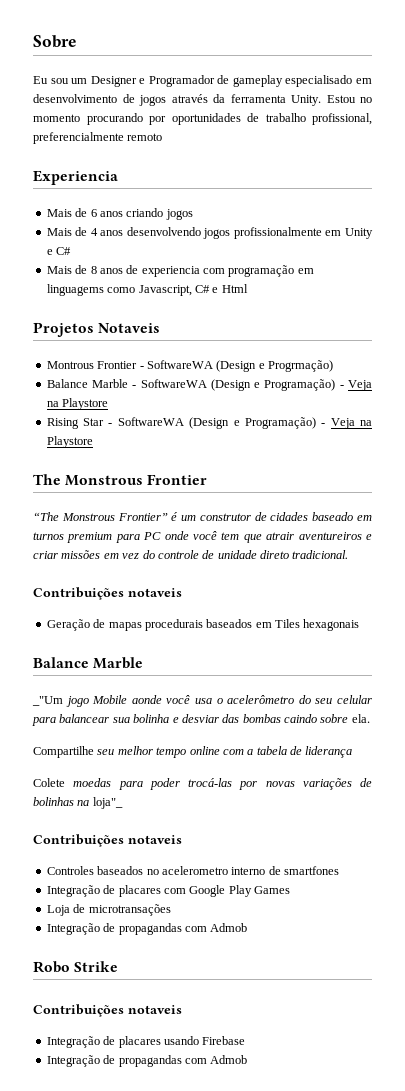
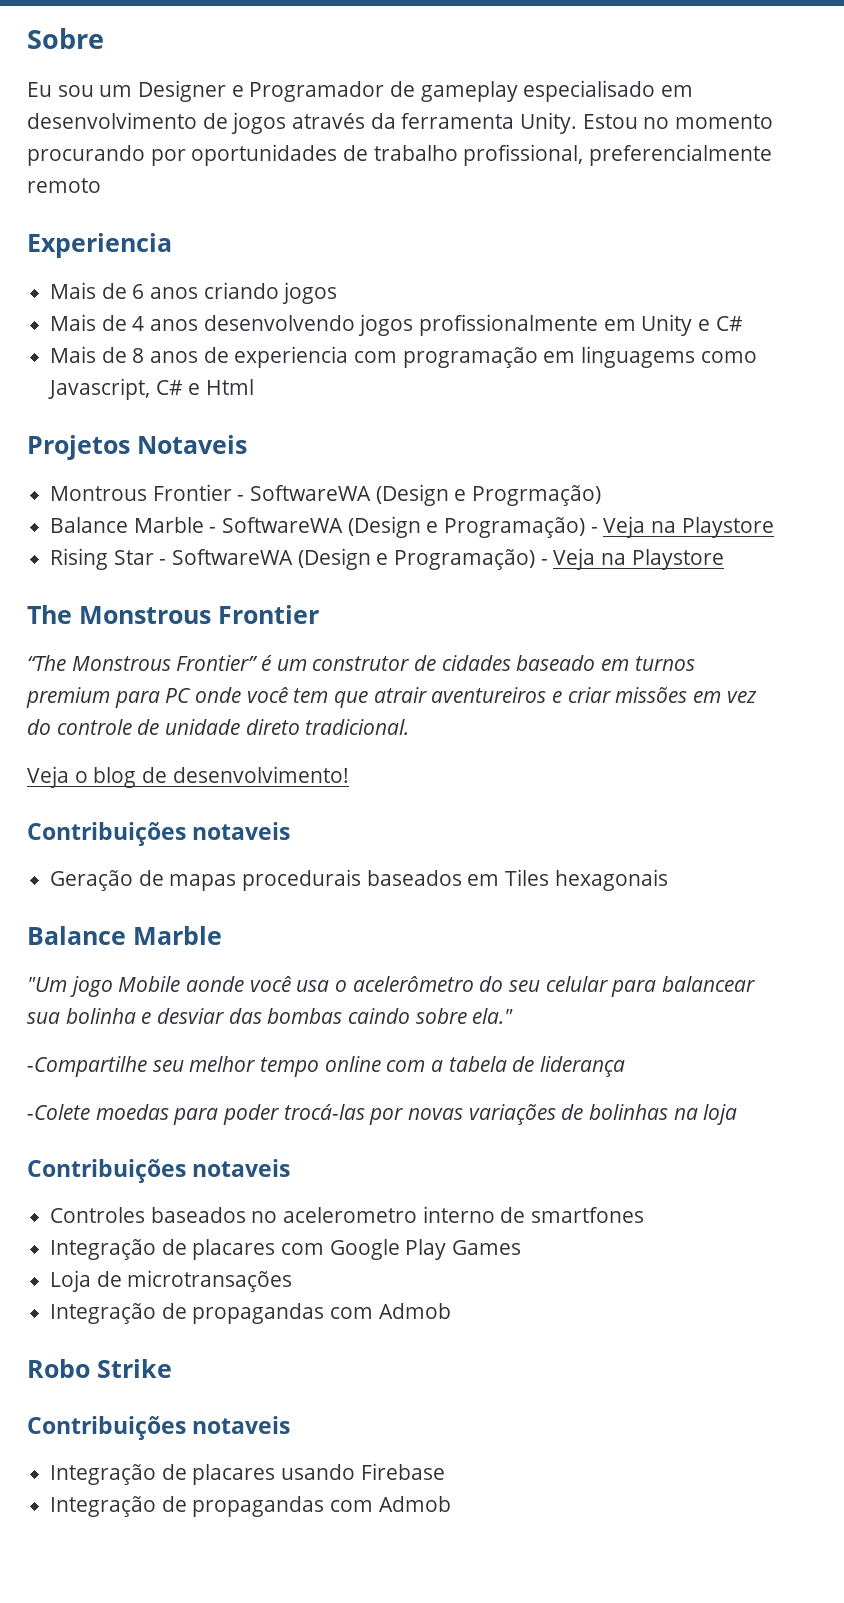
+ Veja o blog de desenvolvimento!
- _"Um jogo Mobile aonde você usa o acelerômetro do seu celular para balancear sua bolinha e desviar das bombas caindo sobre ela.
- Compartilhe seu melhor tempo online com a tabela de liderança
+ "Um jogo Mobile aonde você usa o acelerômetro do seu celular para balancear sua bolinha e desviar das bombas caindo sobre ela."
+ -Compartilhe seu melhor tempo online com a tabela de liderança
- Colete moedas para poder trocá-las por novas variações de bolinhas na loja"_
+ -Colete moedas para poder trocá-las por novas variações de bolinhas na loja

